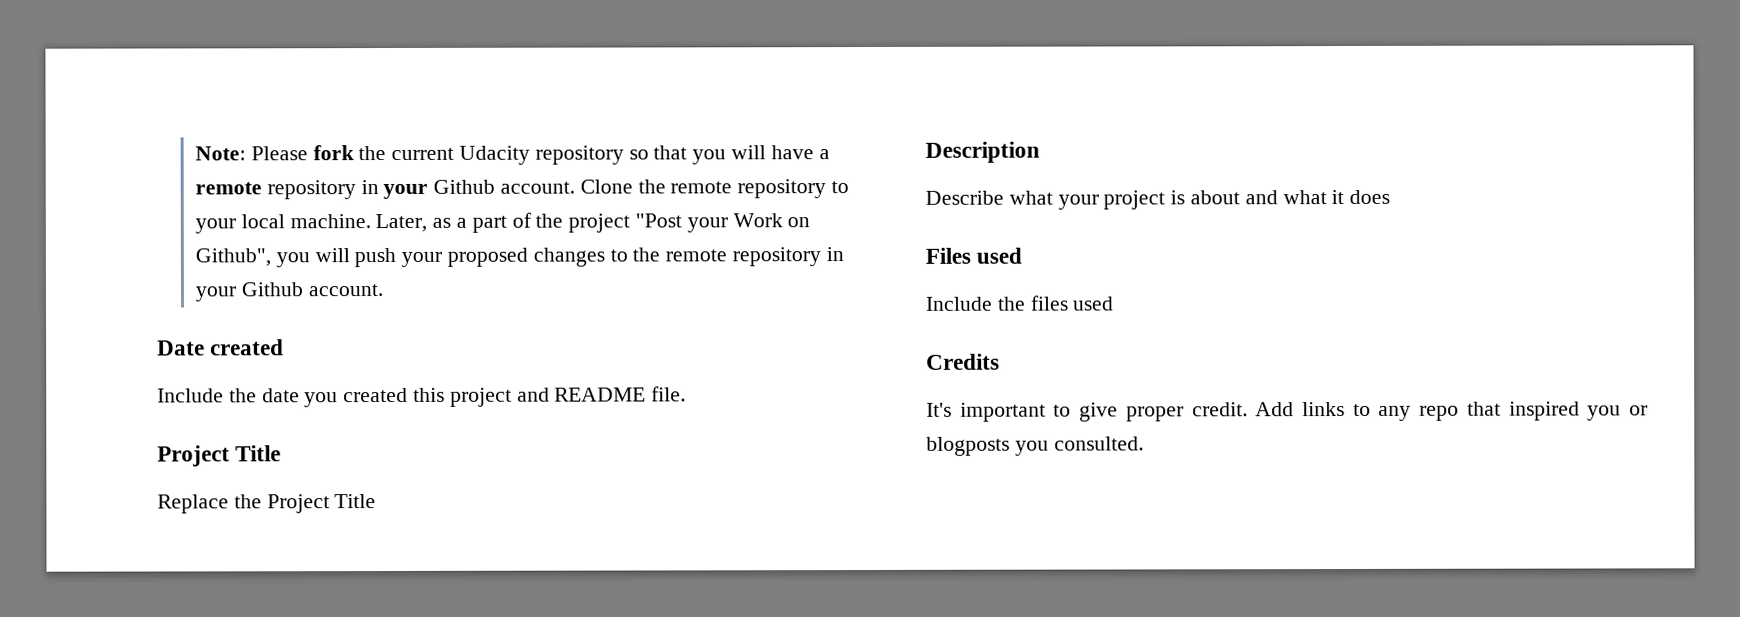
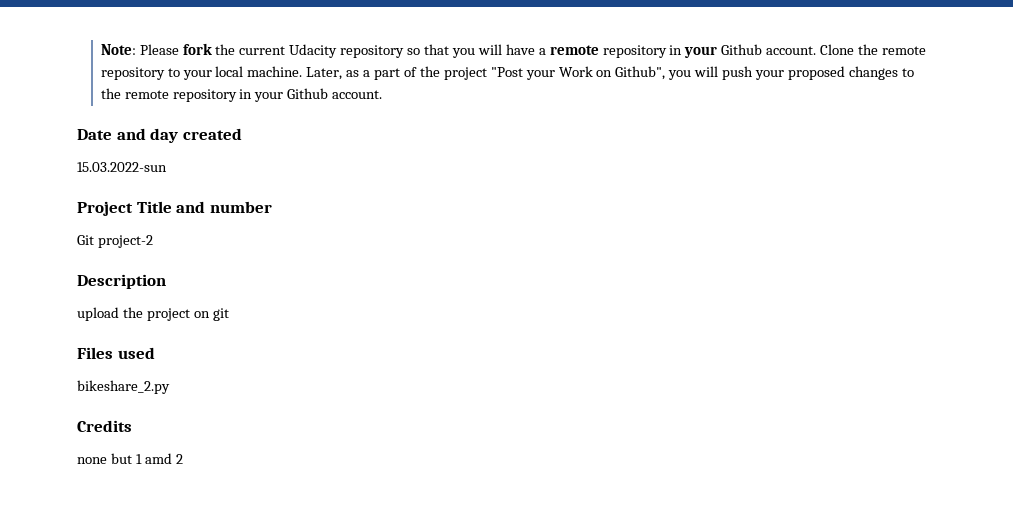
- Date created
+ Date and day created
- Include the date you created this project and README file.
- Project Title
- Replace the Project Title
+ 15.03.2022-sun
+ Project Title and number
+ Git project-2
  Description
- Describe what your project is about and what it does
+ upload the project on git
  Files used
- Include the files used
+ bikeshare_2.py
  Credits
- It's important to give proper credit. Add links to any repo that inspired you or blogposts you consulted.
+ none but 1 amd 2

